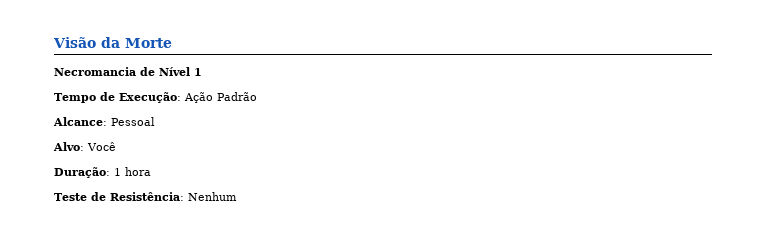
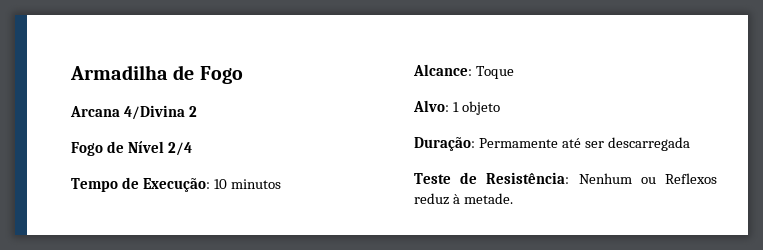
- Visão da Morte
- Necromancia de Nível 1
+ Armadilha de Fogo
+ Arcana 4/Divina 2
+ Fogo de Nível 2/4
- Tempo de Execução: Ação Padrão
+ Tempo de Execução: 10 minutos
- Alcance: Pessoal
+ Alcance: Toque
- Alvo: Você
+ Alvo: 1 objeto
- Duração: 1 hora
+ Duração: Permamente até ser descarregada
- Teste de Resistência: Nenhum
+ Teste de Resistência: Nenhum ou Reflexos reduz à metade.

